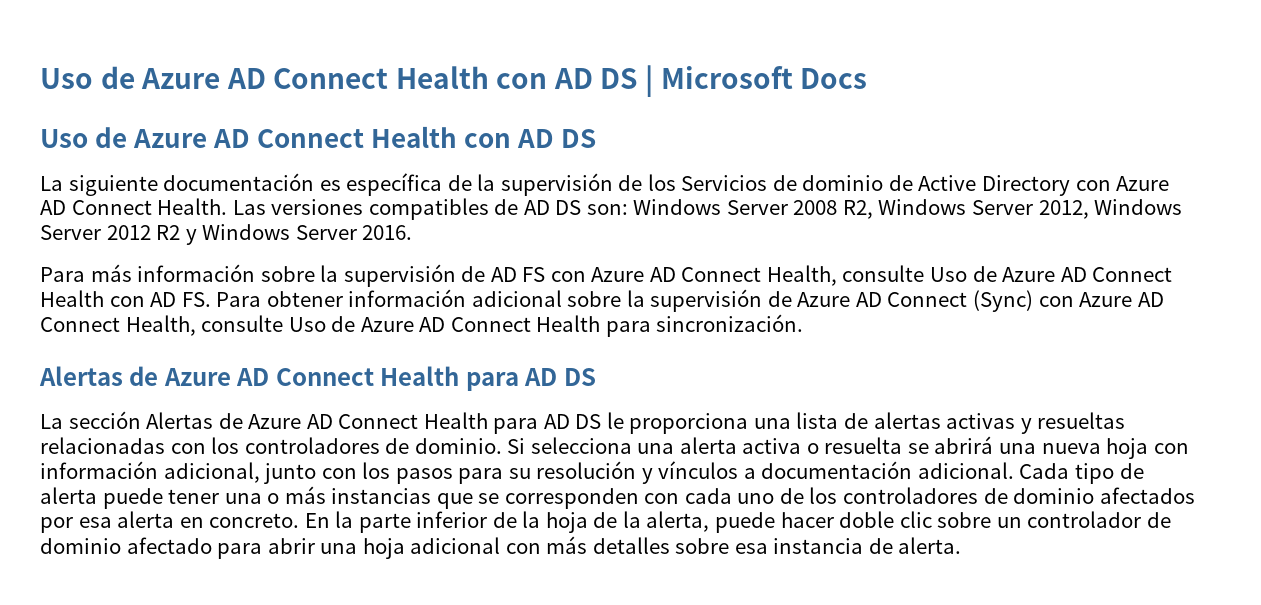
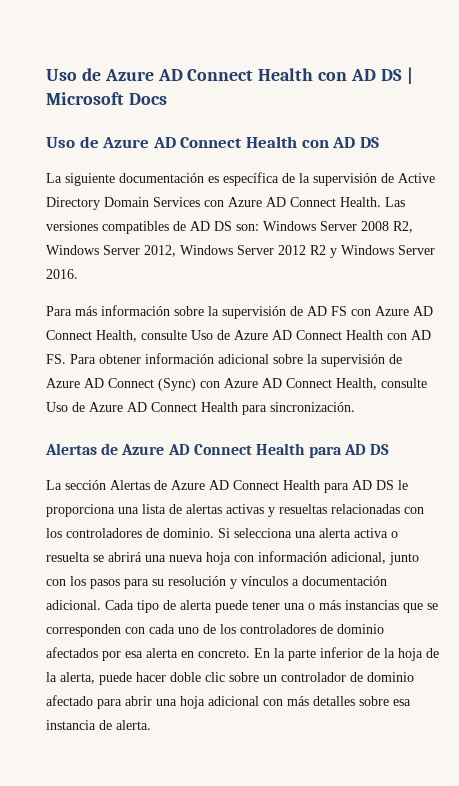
- La siguiente documentación es específica de la supervisión de los Servicios de dominio de Active Directory con Azure AD Connect Health.
+ La siguiente documentación es específica de la supervisión de Active Directory Domain Services con Azure AD Connect Health.

